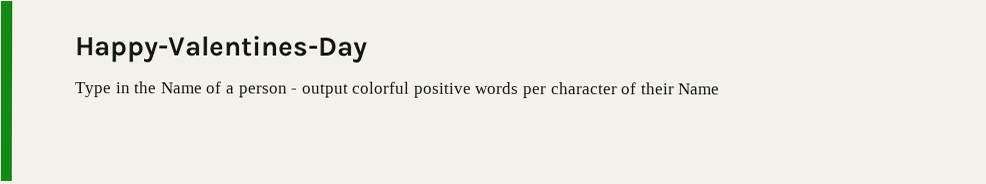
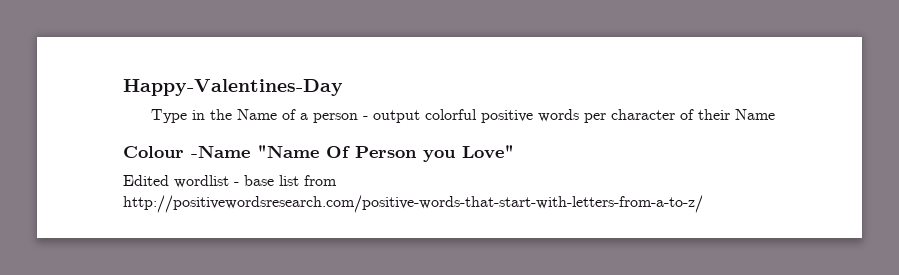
+ Colour -Name "Name Of Person you Love"
+ Edited wordlist - base list from http://positivewordsresearch.com/positive-words-that-start-with-letters-from-a-to-z/

